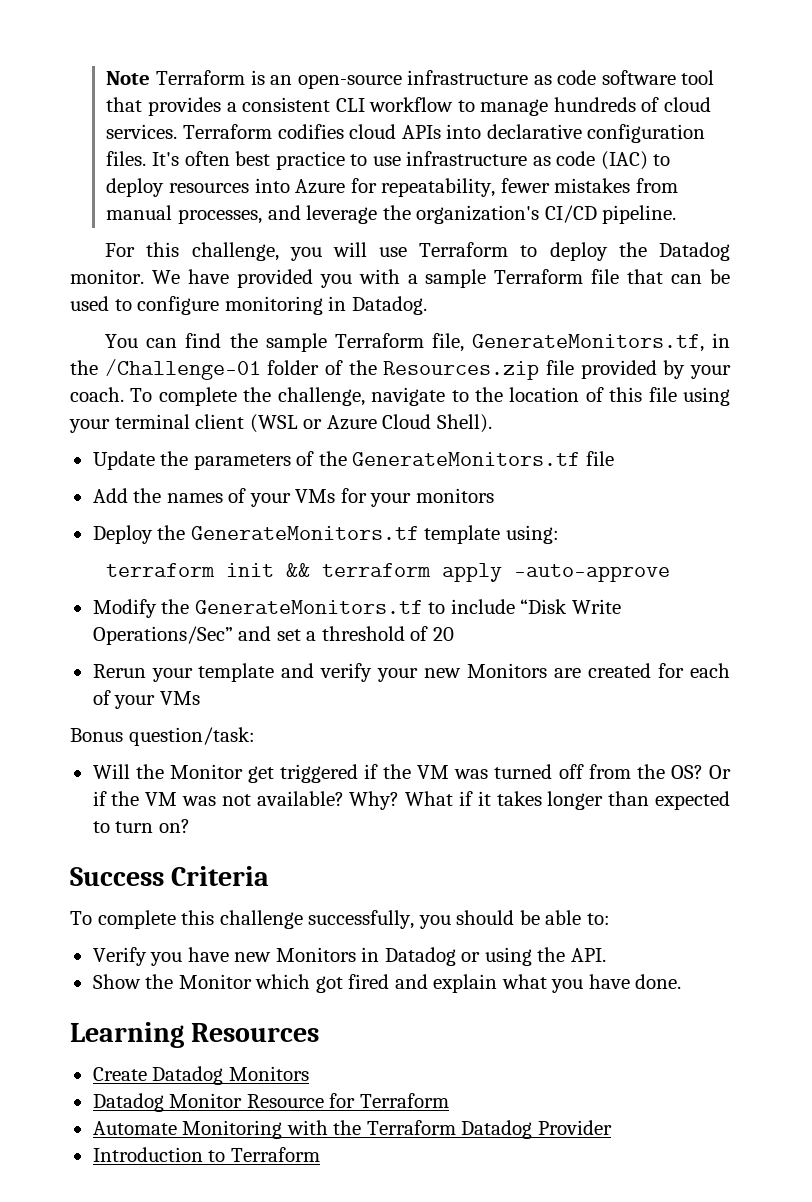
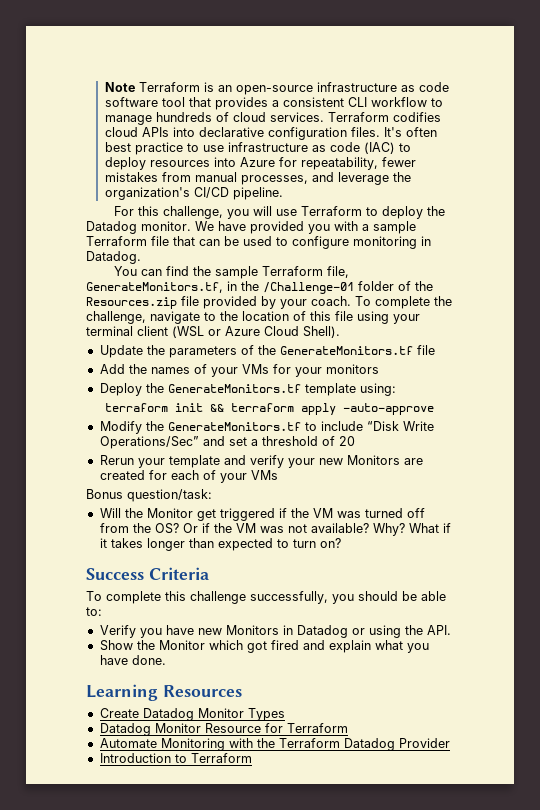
- Create Datadog Monitors
+ Create Datadog Monitor Types

